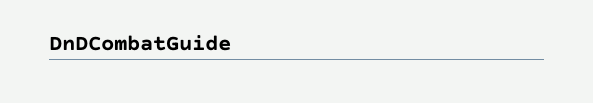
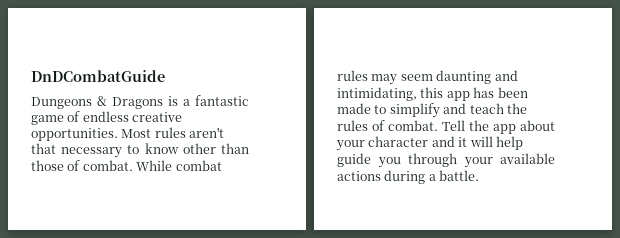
+ Dungeons & Dragons is a fantastic game of endless creative opportunities. Most rules aren't that necessary to know other than those of combat. While combat rules may seem daunting and intimidating, this app has been made to simplify and teach the rules of combat. Tell the app about your character and it will help guide you through your available actions during a battle.

